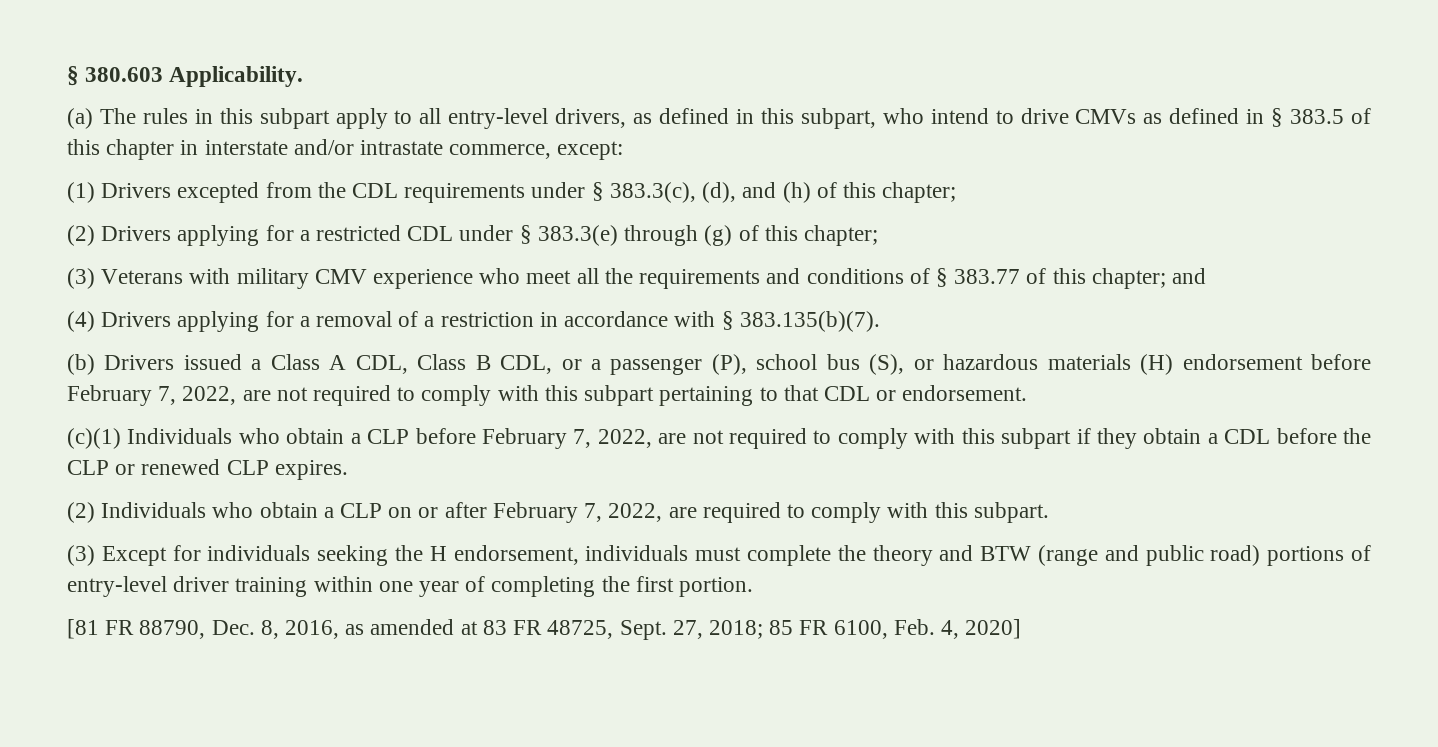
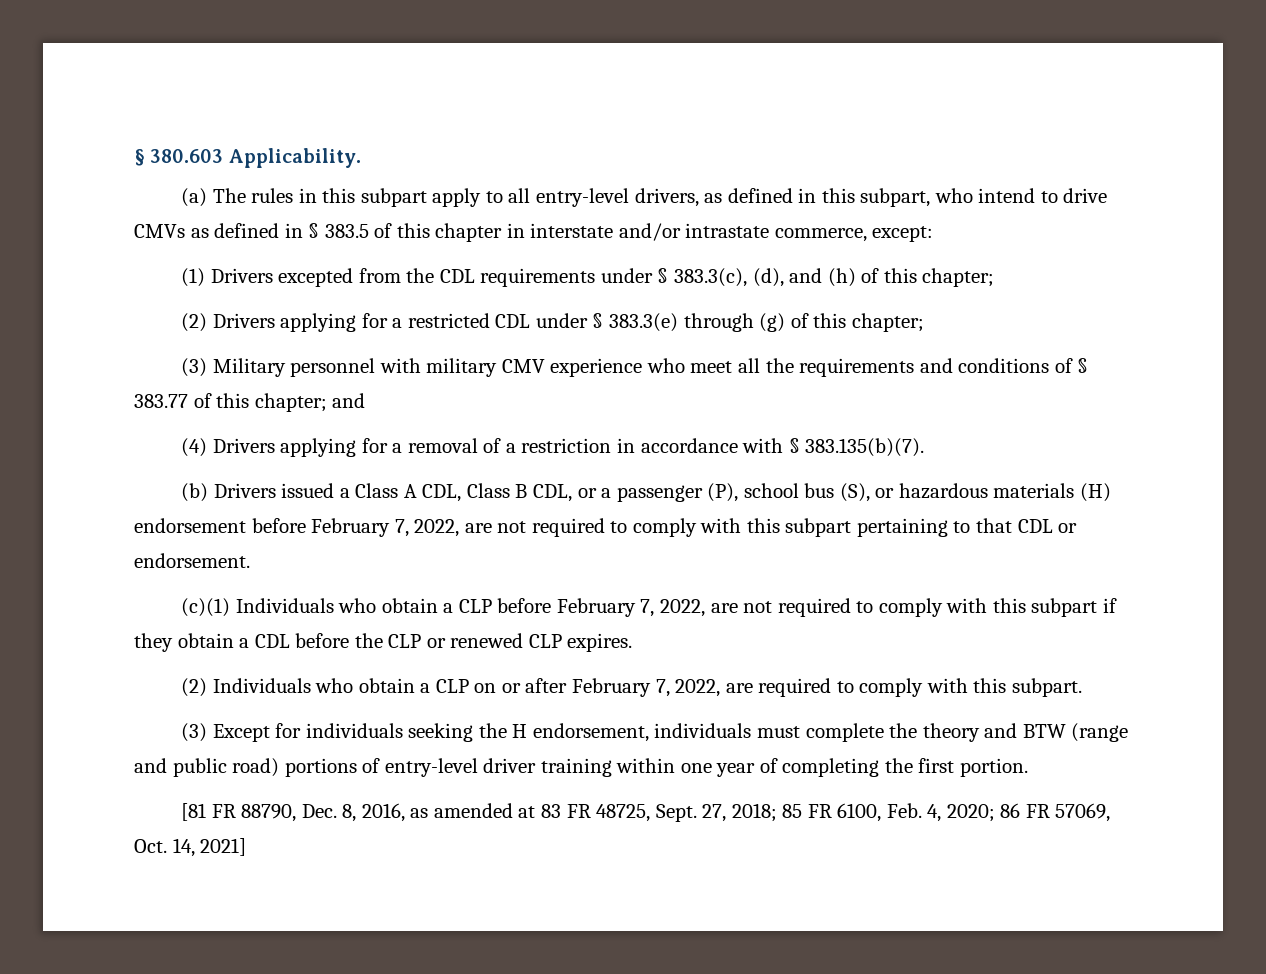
- (3) Veterans with military CMV experience who meet all the requirements and conditions of § 383.77 of this chapter; and
+ (3) Military personnel with military CMV experience who meet all the requirements and conditions of § 383.77 of this chapter; and
- 27, 2018; 85 FR 6100, Feb. 4, 2020]
+ 27, 2018; 85 FR 6100, Feb. 4, 2020; 86 FR 57069, Oct. 14, 2021]

